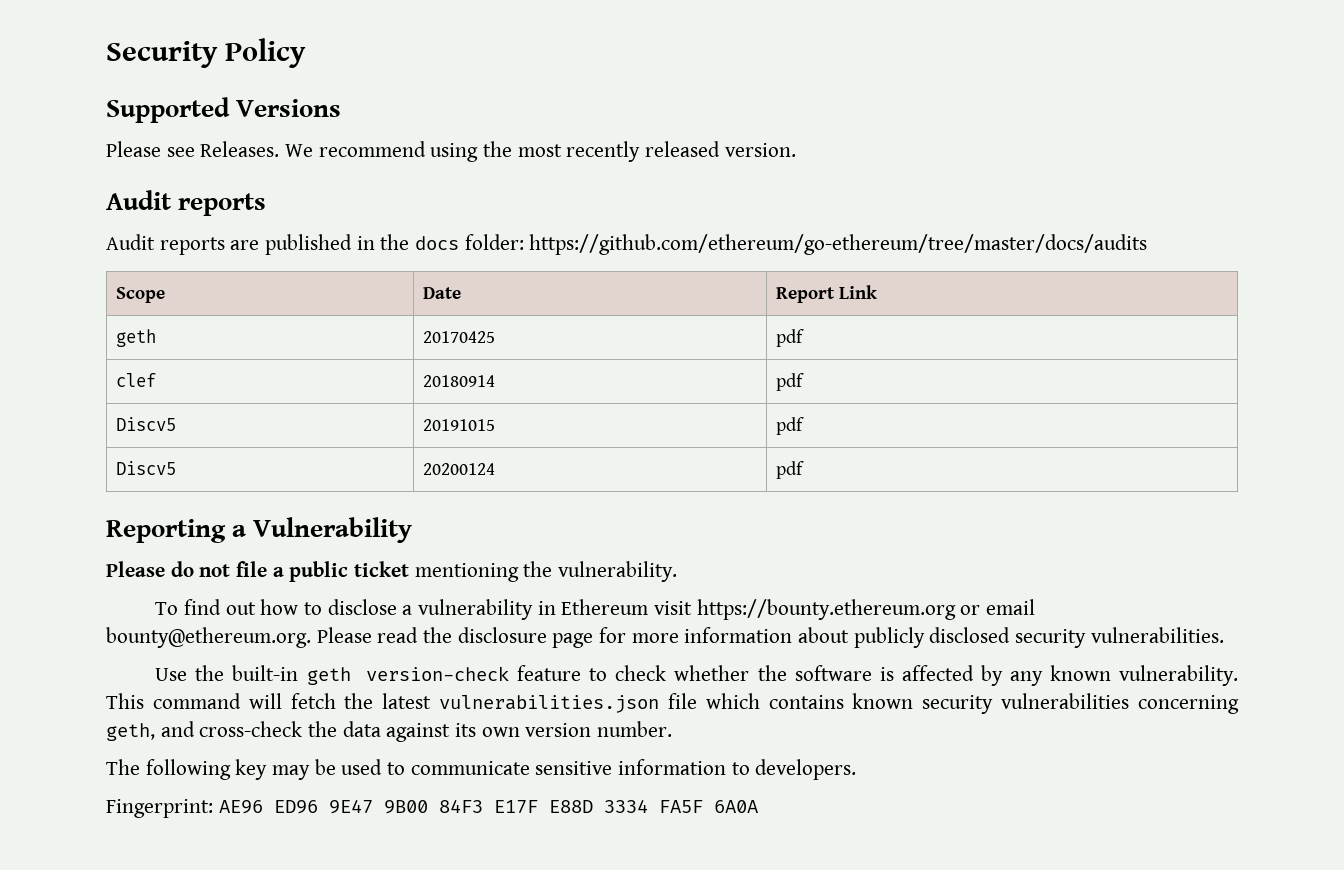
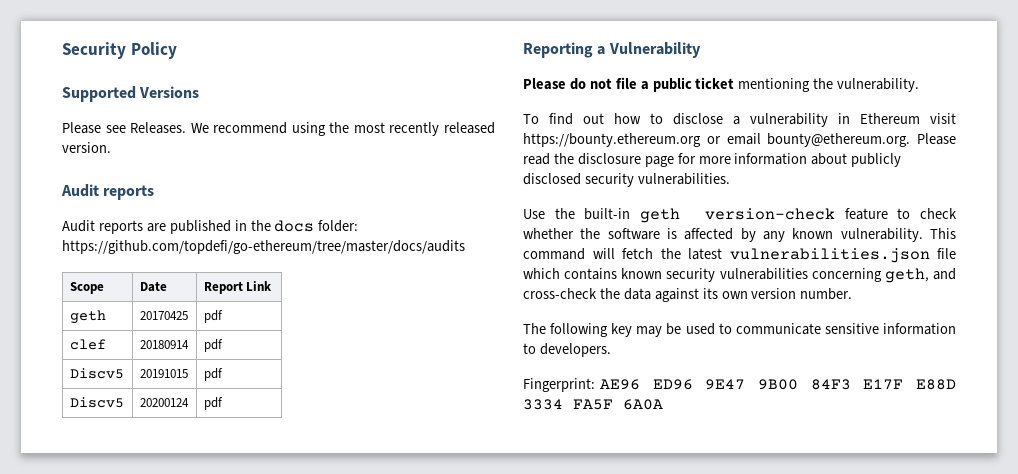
- Audit reports are published in the docs folder: https://github.com/ethereum/go-ethereum/tree/master/docs/audits
+ Audit reports are published in the docs folder: https://github.com/topdefi/go-ethereum/tree/master/docs/audits

